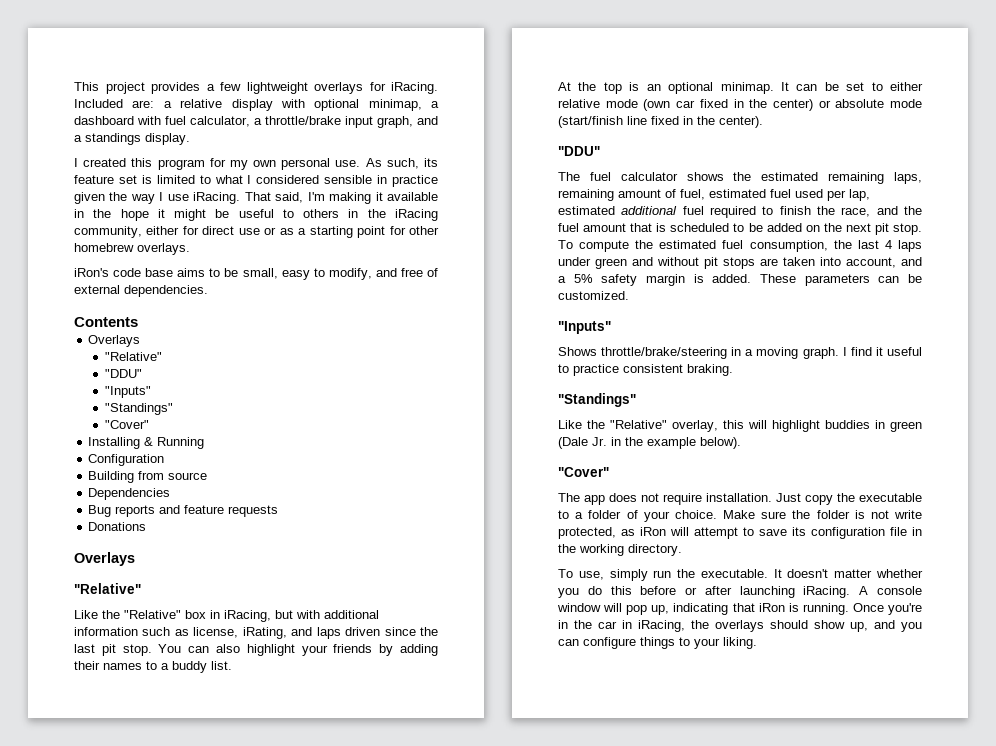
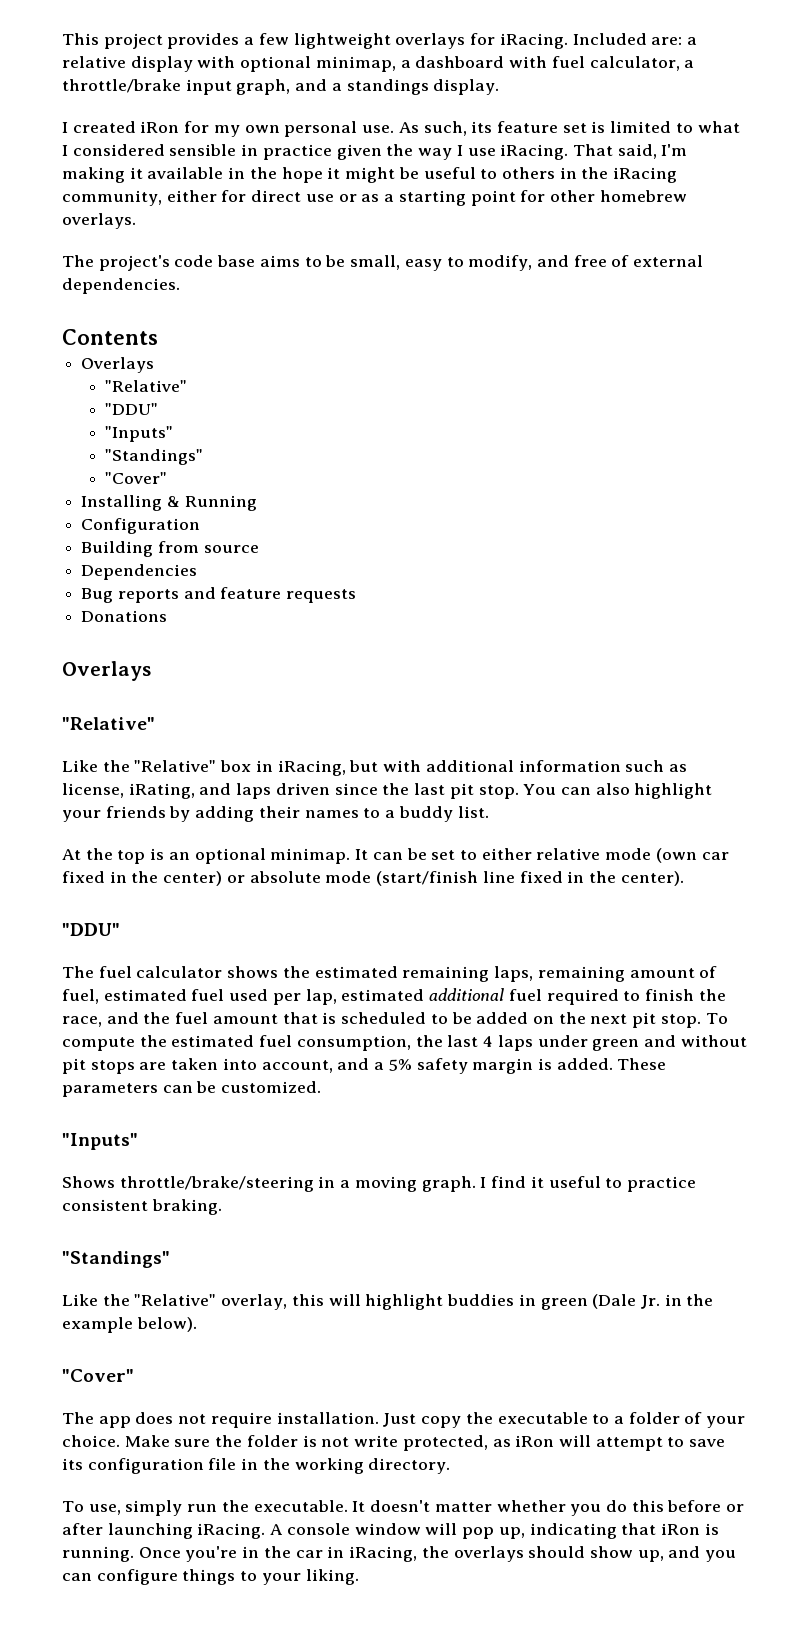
- I created this program for my own personal use.
+ I created iRon for my own personal use.
- iRon's code base aims to be small, easy to modify, and free of external dependencies.
+ The project's code base aims to be small, easy to modify, and free of external dependencies.

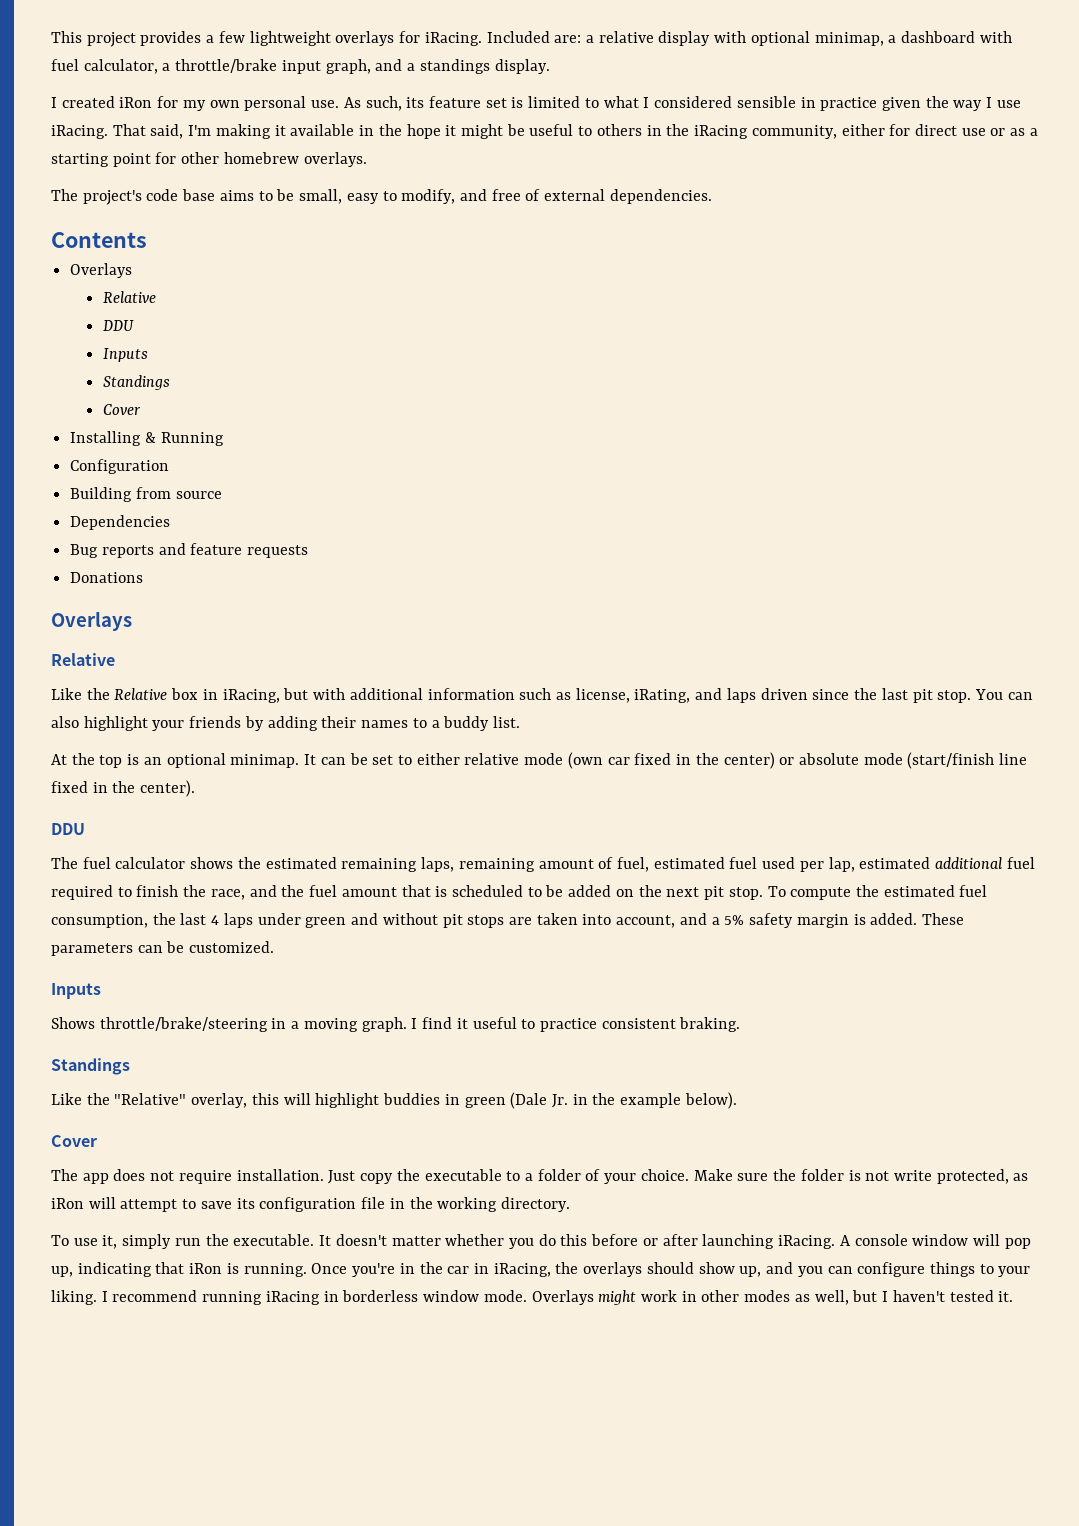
  Contents
  Overlays
- "Relative"
- "DDU"
- "Inputs"
- "Standings"
- "Cover"
+ Relative
+ DDU
+ Inputs
+ Standings
+ Cover
  Donations
  Overlays
- "Relative"
- Like the "Relative" box in iRacing, but with additional information such as license, iRating, and laps driven since the last pit stop.
+ Relative
+ Like the Relative box in iRacing, but with additional information such as license, iRating, and laps driven since the last pit stop.
  It can be set to either relative mode (own car fixed in the center) or absolute mode (start/finish line fixed in the center).
- "DDU"
+ DDU
  These parameters can be customized.
- "Inputs"
+ Inputs
  I find it useful to practice consistent braking.
- "Standings"
+ Standings
  Like the "Relative" overlay, this will highlight buddies in green (Dale Jr. in the example below).
- "Cover"
+ Cover
- To use, simply run the executable.
+ To use it, simply run the executable.
+ I recommend running iRacing in borderless window mode. Overlays might work in other modes as well, but I haven't tested it.

